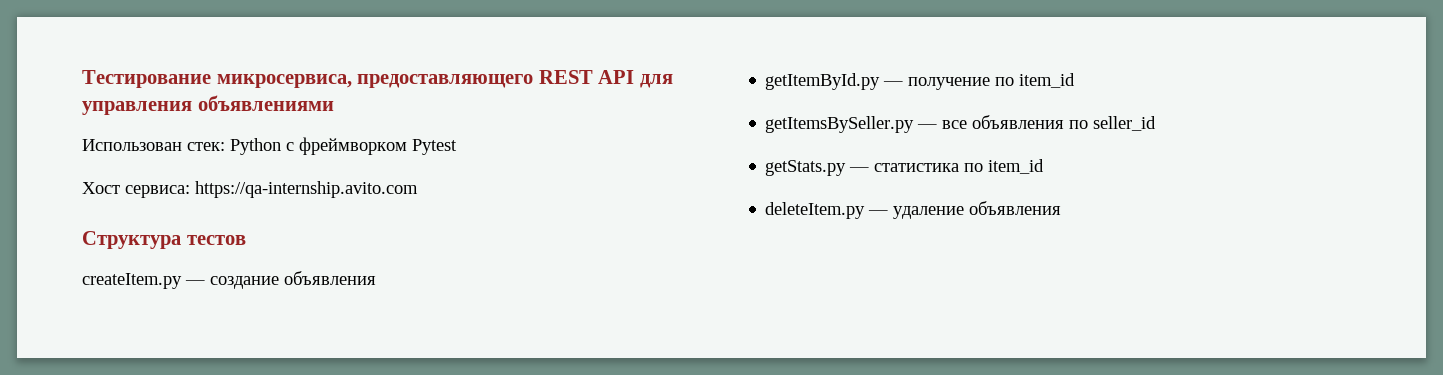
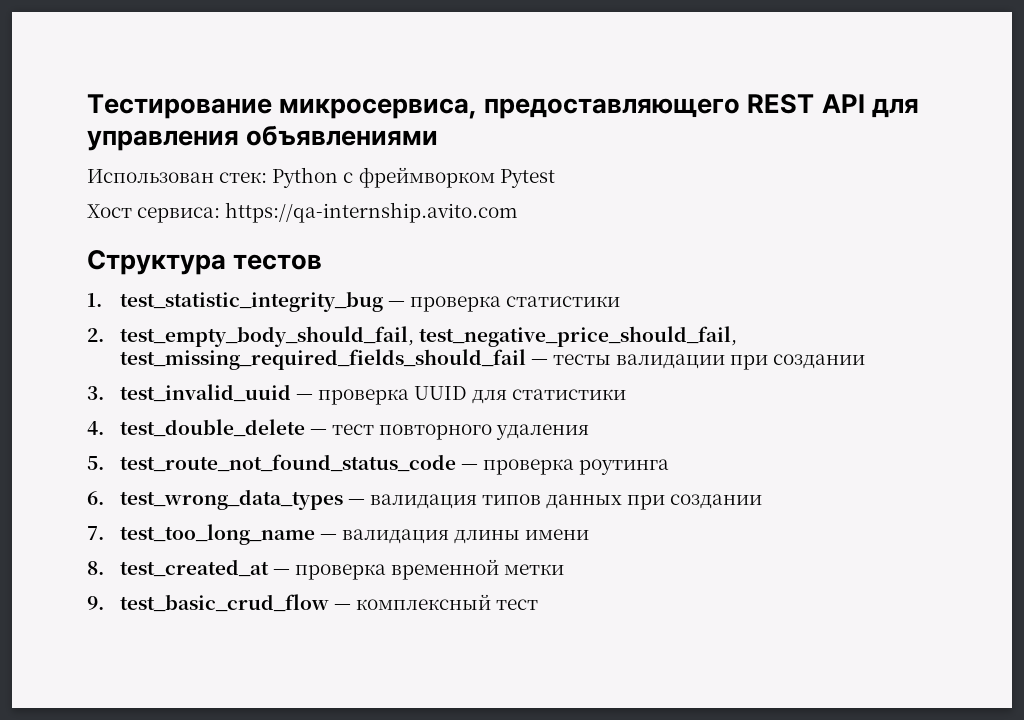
- createItem.py — создание объявления
- getItemById.py — получение по item_id
- getItemsBySeller.py — все объявления по seller_id
- getStats.py — статистика по item_id
- deleteItem.py — удаление объявления
+ 1. test_statistic_integrity_bug — проверка статистики
+ 2. test_empty_body_should_fail, test_negative_price_should_fail, test_missing_required_fields_should_fail — тесты валидации при создании
+ 3. test_invalid_uuid — проверка UUID для статистики
+ 4. test_double_delete — тест повторного удаления
+ 5. test_route_not_found_status_code — проверка роутинга
+ 6. test_wrong_data_types — валидация типов данных при создании
+ 7. test_too_long_name — валидация длины имени
+ 8. test_created_at — проверка временной метки
+ 9. test_basic_crud_flow — комплексный тест

